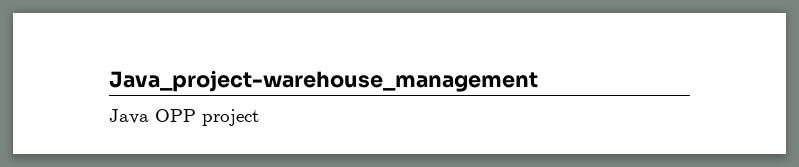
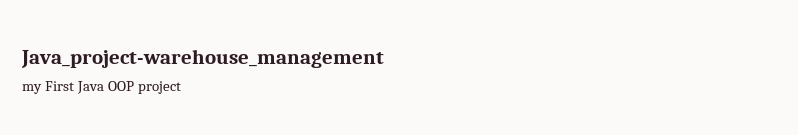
- Java OPP project
+ my First Java OOP project

